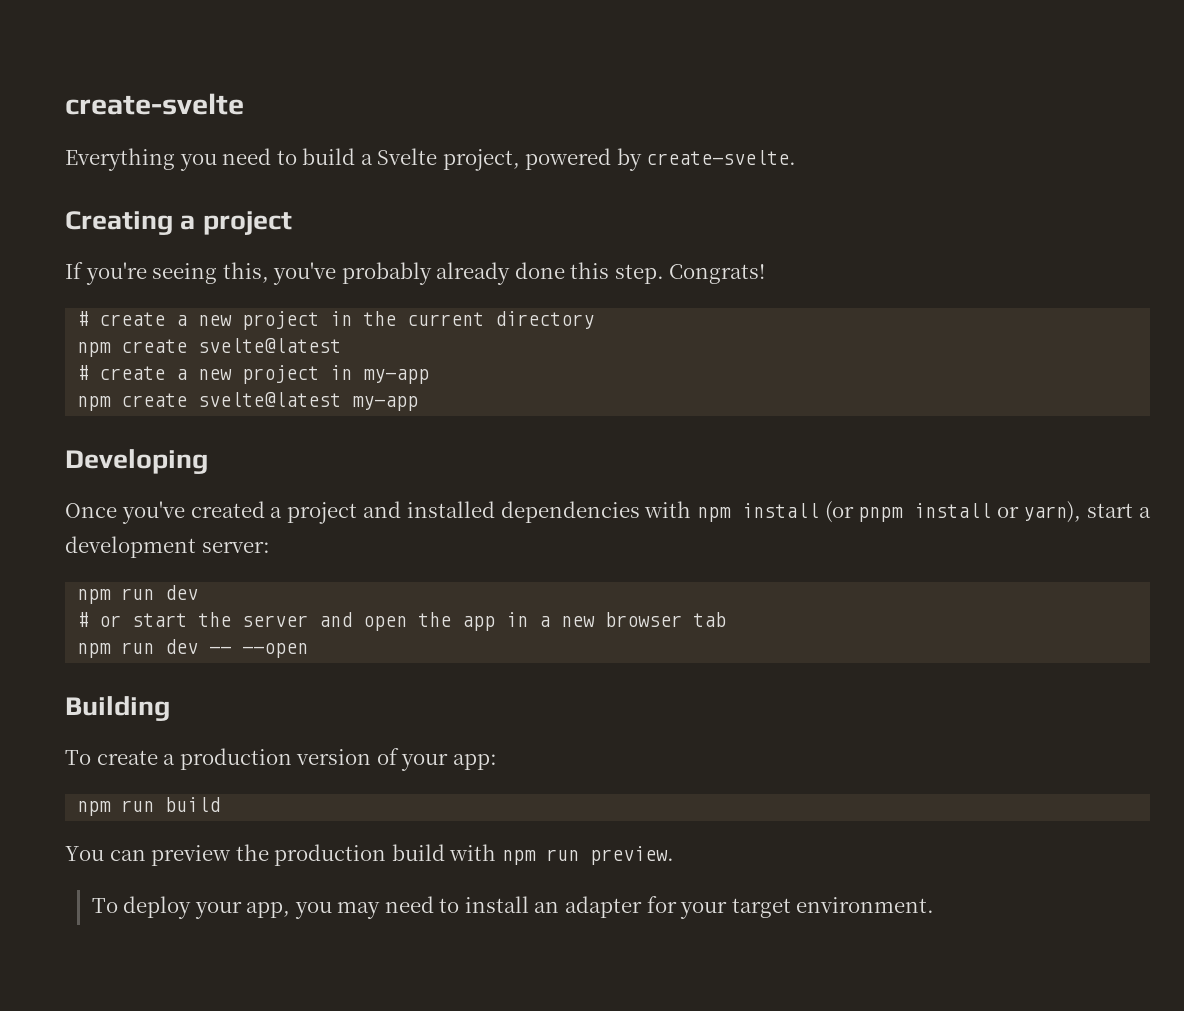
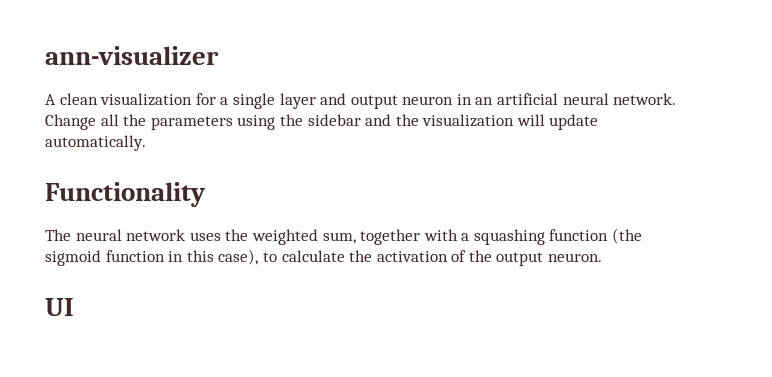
- create-svelte
- Everything you need to build a Svelte project, powered by create-svelte.
- Creating a project
- If you're seeing this, you've probably already done this step. Congrats!
- # create a new project in the current directory
- npm create svelte@latest
- # create a new project in my-app
- npm create svelte@latest my-app
- Developing
- Once you've created a project and installed dependencies with npm install (or pnpm install or yarn), start a development server:
- npm run dev
- # or start the server and open the app in a new browser tab
- npm run dev -- --open
- Building
- To create a production version of your app:
- npm run build
- You can preview the production build with npm run preview.
- To deploy your app, you may need to install an adapter for your target environment.
+ ann-visualizer
+ A clean visualization for a single layer and output neuron in an artificial neural network. Change all the parameters using the sidebar and the visualization will update automatically.
+ Functionality
+ The neural network uses the weighted sum, together with a squashing function (the sigmoid function in this case), to calculate the activation of the output neuron.
+ UI

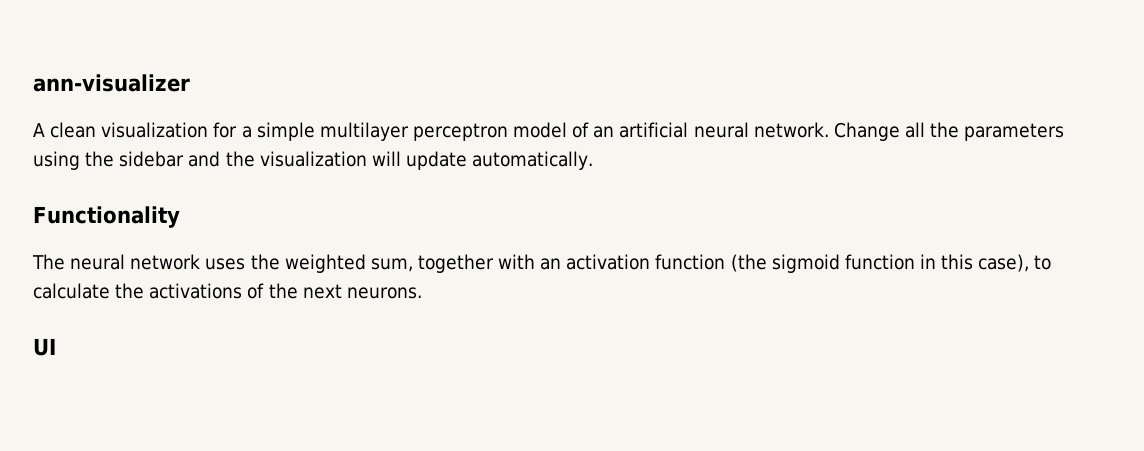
- A clean visualization for a single layer and output neuron in an artificial neural network.
+ A clean visualization for a simple multilayer perceptron model of an artificial neural network.
- The neural network uses the weighted sum, together with a squashing function (the sigmoid function in this case), to calculate the activation of the output neuron.
+ The neural network uses the weighted sum, together with an activation function (the sigmoid function in this case), to calculate the activations of the next neurons.

